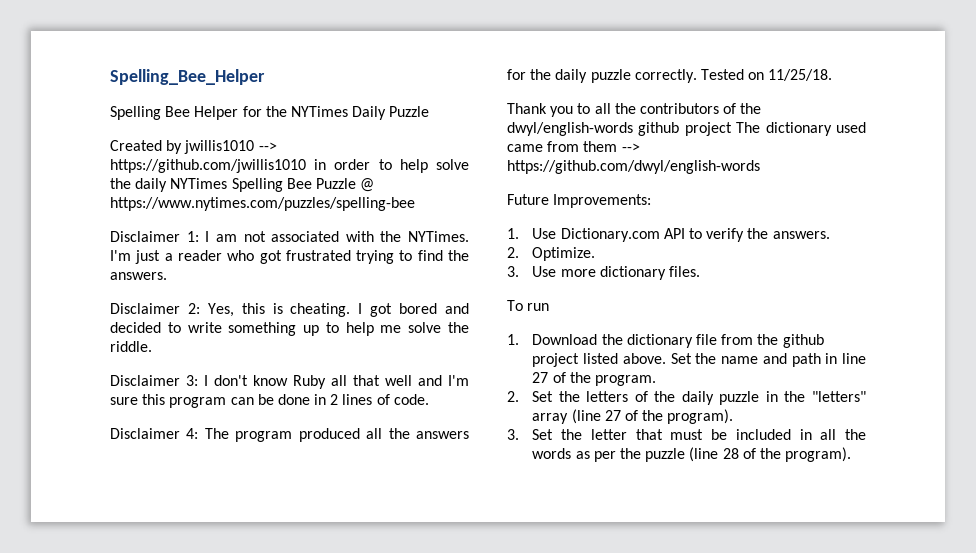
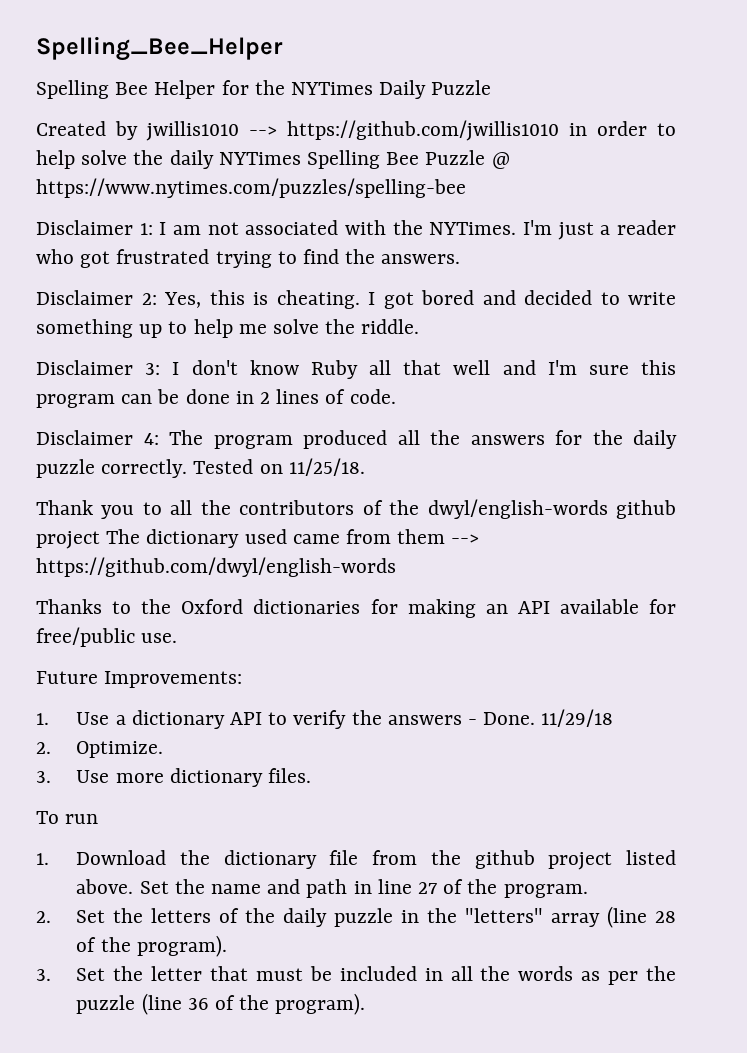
+ Thanks to the Oxford dictionaries for making an API available for free/public use.
- 1. Use Dictionary.com API to verify the answers.
+ 1. Use a dictionary API to verify the answers - Done. 11/29/18
- 2. Set the letters of the daily puzzle in the "letters" array (line 27 of the program).
+ 2. Set the letters of the daily puzzle in the "letters" array (line 28 of the program).
- 3. Set the letter that must be included in all the words as per the puzzle (line 28 of the program).
+ 3. Set the letter that must be included in all the words as per the puzzle (line 36 of the program).

